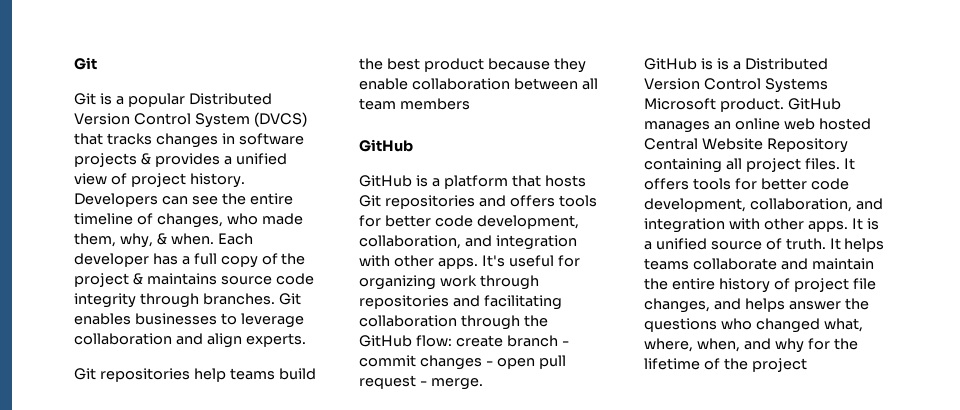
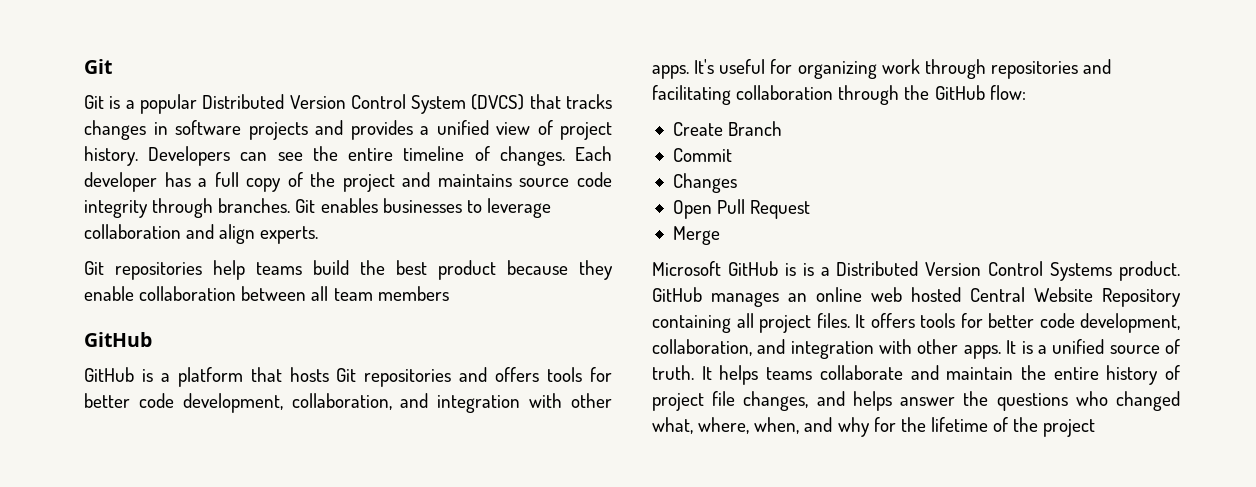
- Git is a popular Distributed Version Control System (DVCS) that tracks changes in software projects & provides a unified view of project history.
+ Git is a popular Distributed Version Control System (DVCS) that tracks changes in software projects and provides a unified view of project history.
- Developers can see the entire timeline of changes, who made them, why, & when.
+ Developers can see the entire timeline of changes.
- Each developer has a full copy of the project & maintains source code integrity through branches.
+ Each developer has a full copy of the project and maintains source code integrity through branches.
- It's useful for organizing work through repositories and facilitating collaboration through the GitHub flow: create branch - commit changes - open pull request - merge.
- GitHub is is a Distributed Version Control Systems Microsoft product.
+ It's useful for organizing work through repositories and facilitating collaboration through the GitHub flow:
+ Create Branch
+ Commit
+ Changes
+ Open Pull Request
+ Merge
+ Microsoft GitHub is is a Distributed Version Control Systems product.

